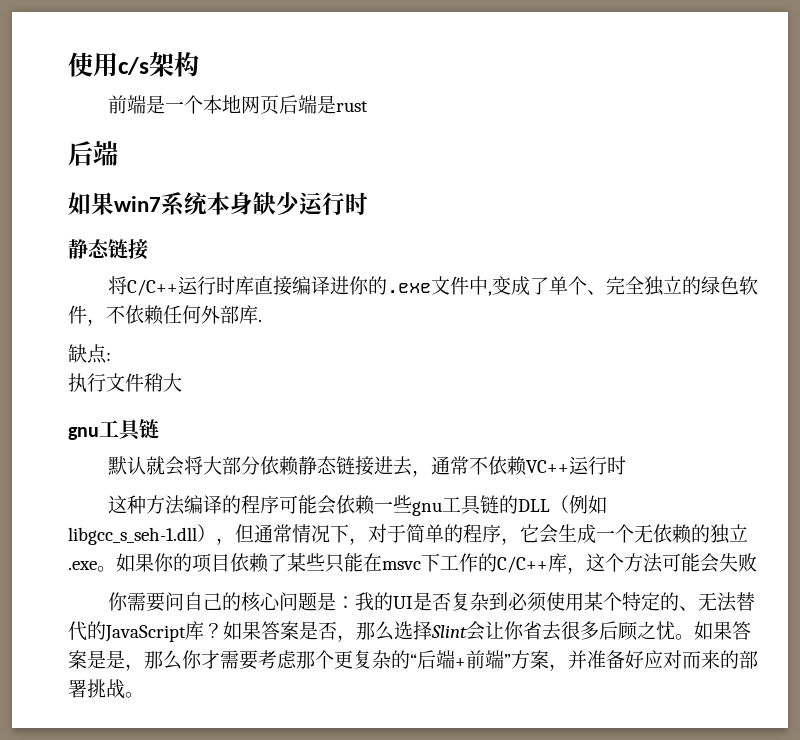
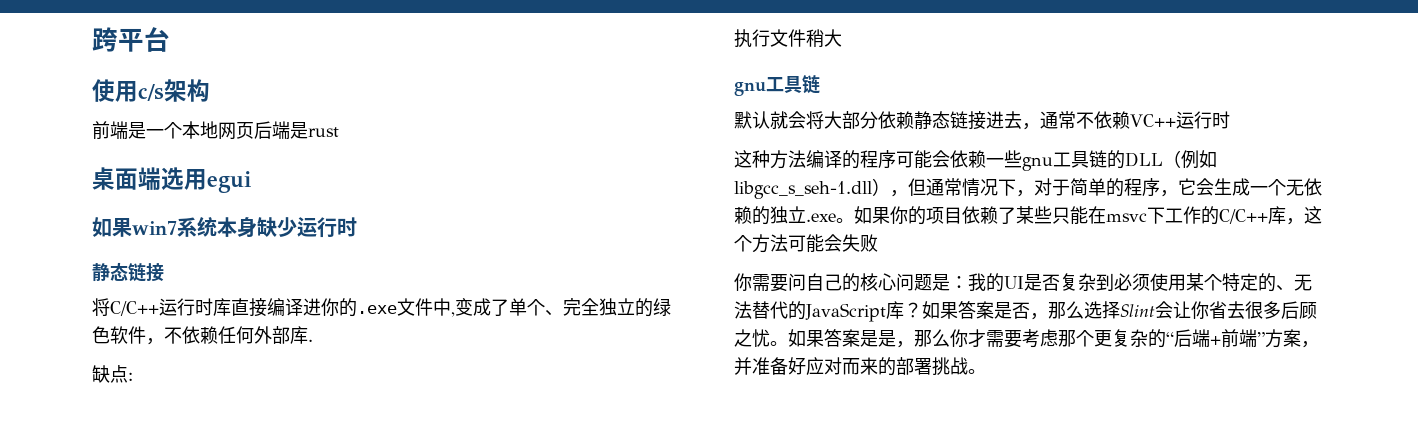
+ 跨平台
  前端是一个本地网页后端是rust
- 后端
+ 桌面端选用egui

